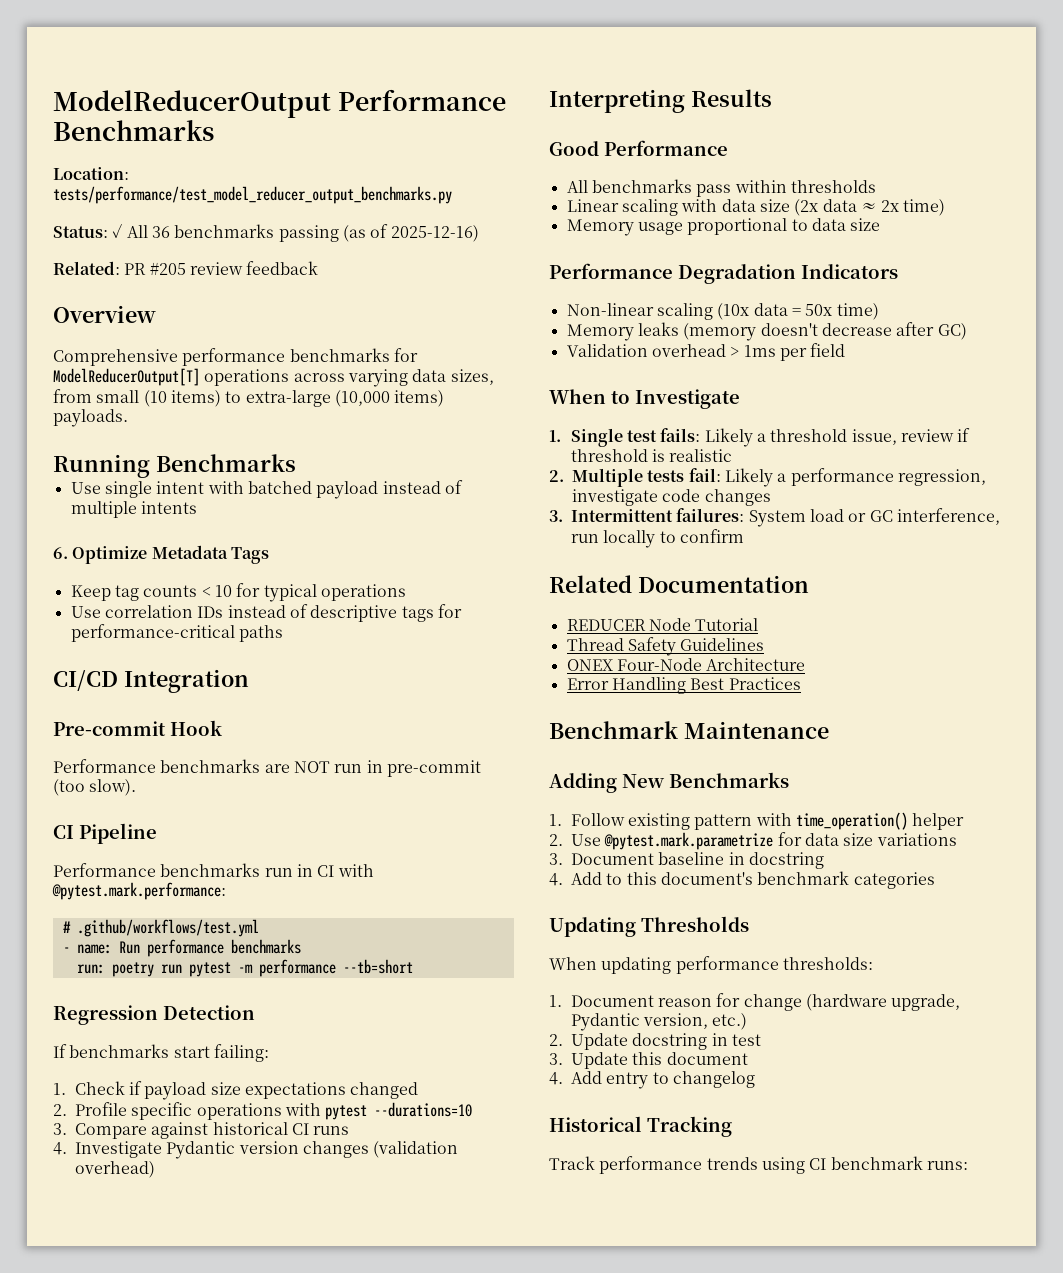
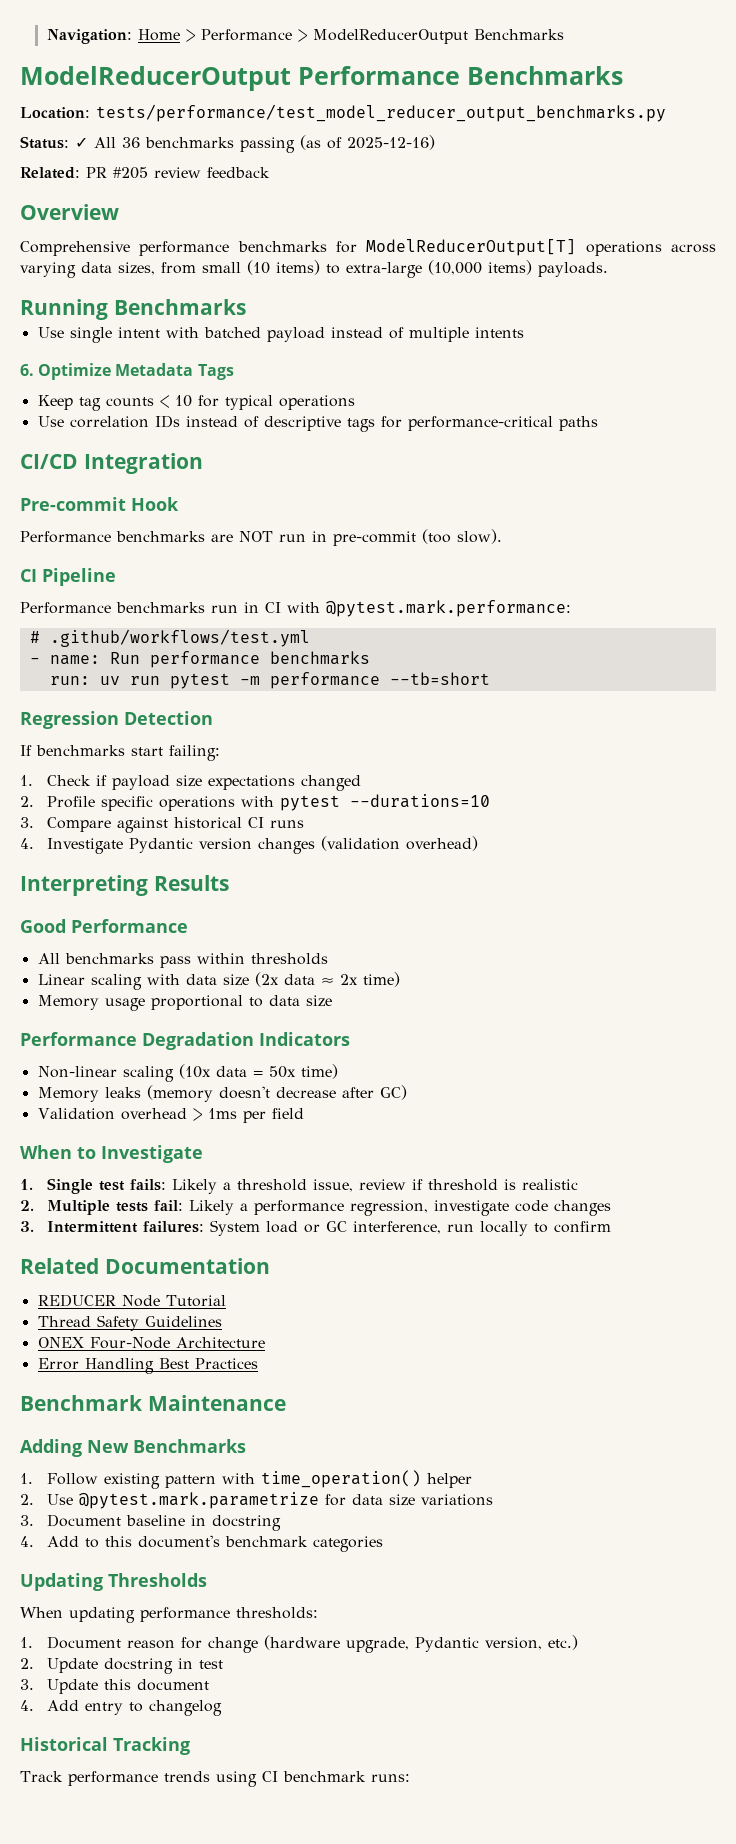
+ Navigation: Home > Performance > ModelReducerOutput Benchmarks
- run: poetry run pytest -m performance --tb=short
+ run: uv run pytest -m performance --tb=short

